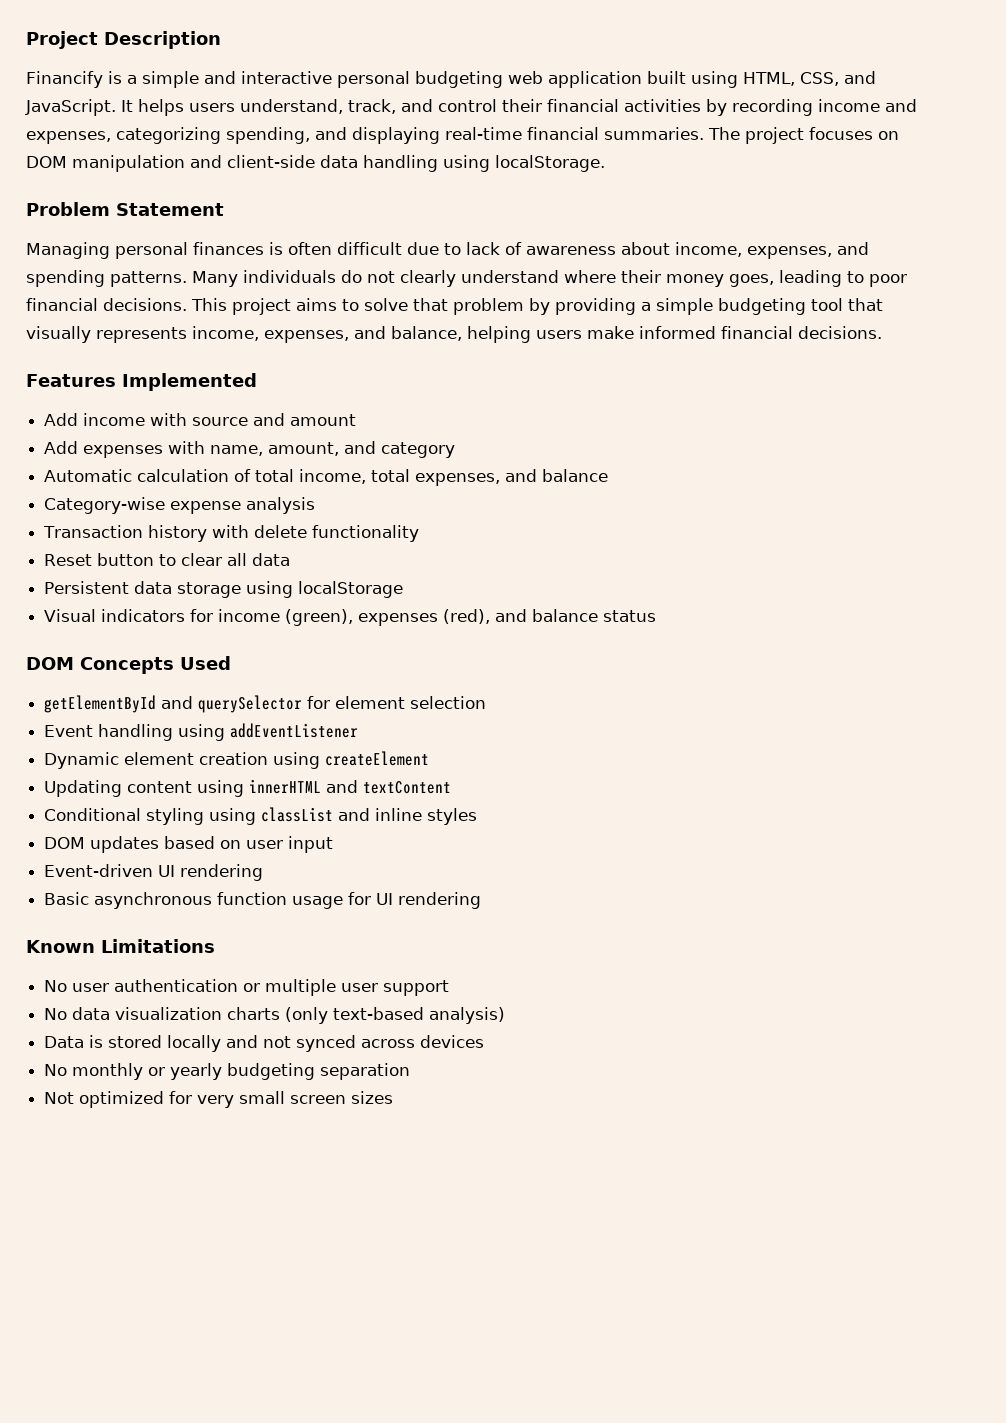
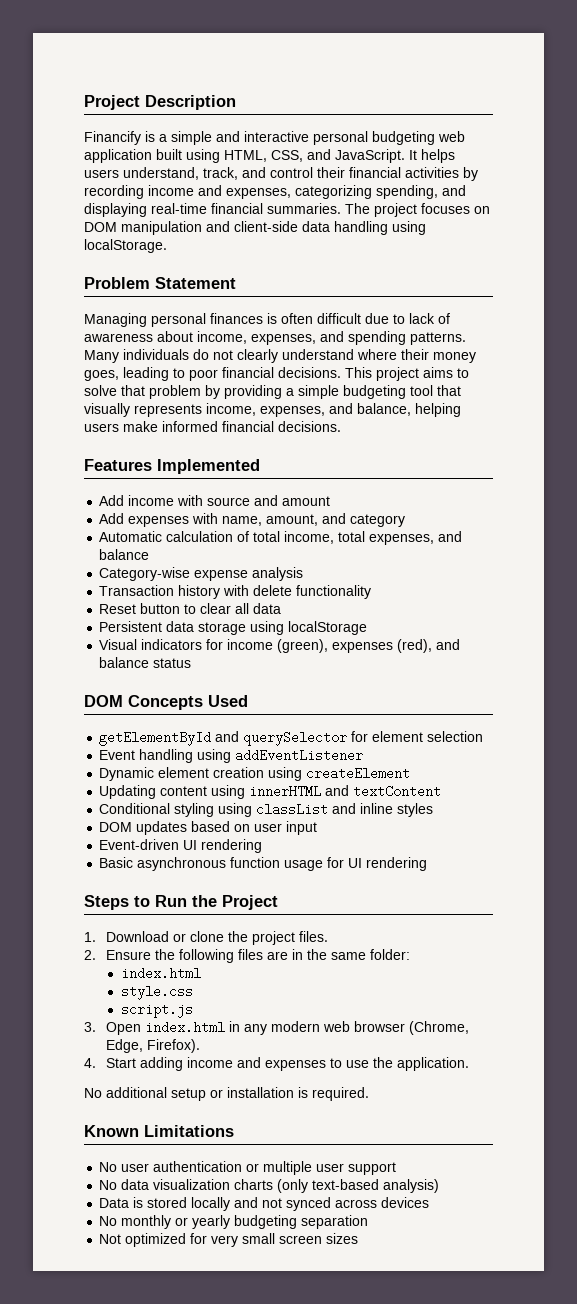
+ Steps to Run the Project
+ 1. Download or clone the project files.
+ 2. Ensure the following files are in the same folder:
+ index.html
+ style.css
+ script.js
+ 3. Open index.html in any modern web browser (Chrome, Edge, Firefox).
+ 4. Start adding income and expenses to use the application.
+ No additional setup or installation is required.

